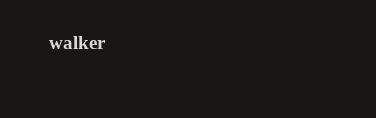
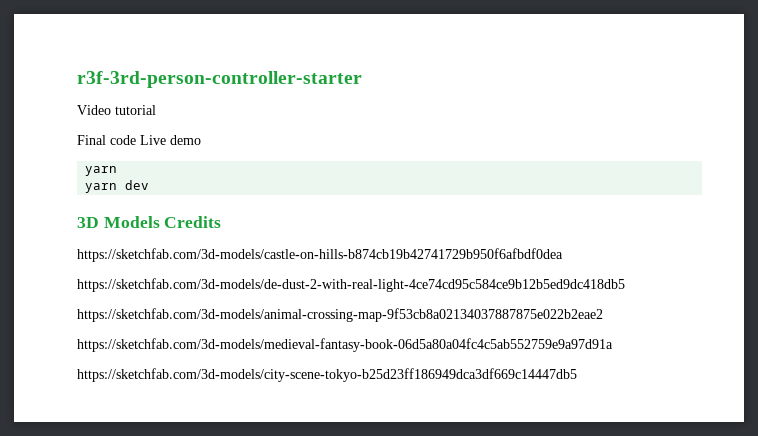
- walker
+ r3f-3rd-person-controller-starter
+ Video tutorial
+ Final code Live demo
+ yarn
+ yarn dev
+ 3D Models Credits
+ https://sketchfab.com/3d-models/castle-on-hills-b874cb19b42741729b950f6afbdf0dea
+ https://sketchfab.com/3d-models/de-dust-2-with-real-light-4ce74cd95c584ce9b12b5ed9dc418db5
+ https://sketchfab.com/3d-models/animal-crossing-map-9f53cb8a02134037887875e022b2eae2
+ https://sketchfab.com/3d-models/medieval-fantasy-book-06d5a80a04fc4c5ab552759e9a97d91a
+ https://sketchfab.com/3d-models/city-scene-tokyo-b25d23ff186949dca3df669c14447db5

